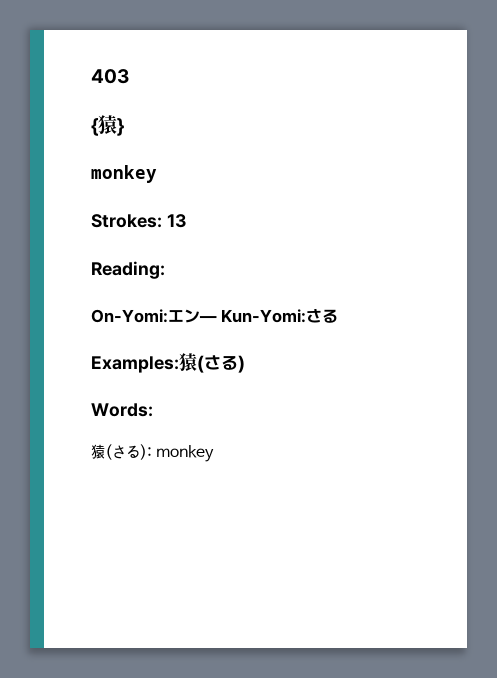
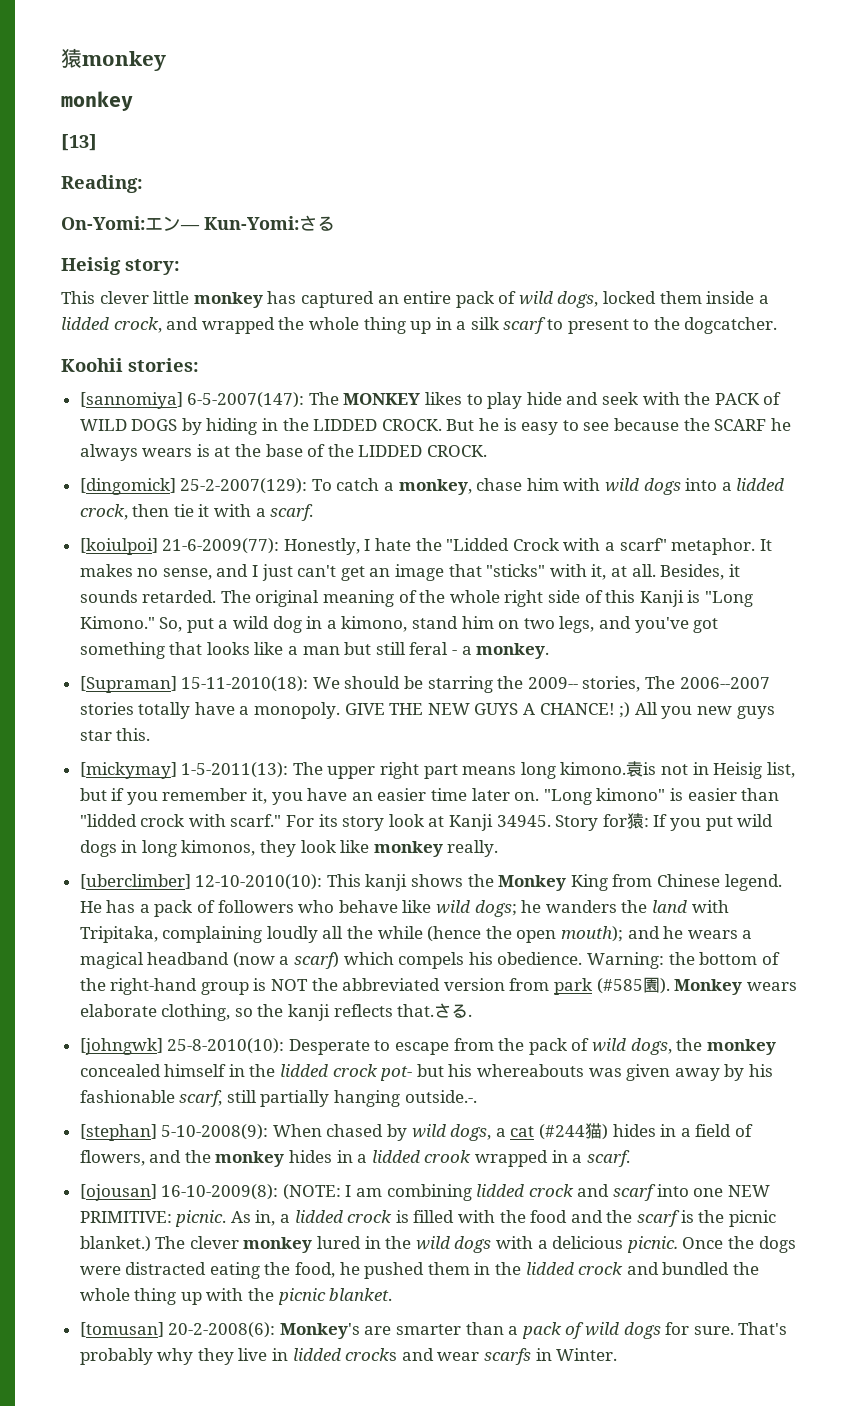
- 403
- {猿}
+ 猿monkey
  monkey
- Strokes: 13
+ [13]
- Examples:猿(さる)
- Words:
- 猿(さる): monkey
+ Heisig story:
+ This clever little monkey has captured an entire pack of wild dogs, locked them inside a lidded crock, and wrapped the whole thing up in a silk scarf to present to the dogcatcher.
+ Koohii stories:
+ [sannomiya] 6-5-2007(147): The MONKEY likes to play hide and seek with the PACK of WILD DOGS by hiding in the LIDDED CROCK. But he is easy to see because the SCARF he always wears is at the base of the LIDDED CROCK.
+ [dingomick] 25-2-2007(129): To catch a monkey, chase him with wild dogs into a lidded crock, then tie it with a scarf.
+ [koiulpoi] 21-6-2009(77): Honestly, I hate the "Lidded Crock with a scarf" metaphor. It makes no sense, and I just can't get an image that "sticks" with it, at all. Besides, it sounds retarded. The original meaning of the whole right side of this Kanji is "Long Kimono." So, put a wild dog in a kimono, stand him on two legs, and you've got something that looks like a man but still feral - a monkey.
+ [Supraman] 15-11-2010(18): We should be starring the 2009-- stories, The 2006--2007 stories totally have a monopoly. GIVE THE NEW GUYS A CHANCE! ;) All you new guys star this.
+ [mickymay] 1-5-2011(13): The upper right part means long kimono.袁is not in Heisig list, but if you remember it, you have an easier time later on. "Long kimono" is easier than "lidded crock with scarf." For its story look at Kanji 34945. Story for猿: If you put wild dogs in long kimonos, they look like monkey really.
+ [uberclimber] 12-10-2010(10): This kanji shows the Monkey King from Chinese legend. He has a pack of followers who behave like wild dogs; he wanders the land with Tripitaka, complaining loudly all the while (hence the open mouth); and he wears a magical headband (now a scarf) which compels his obedience. Warning: the bottom of the right-hand group is NOT the abbreviated version from park (#585園). Monkey wears elaborate clothing, so the kanji reflects that.さる.
+ [johngwk] 25-8-2010(10): Desperate to escape from the pack of wild dogs, the monkey concealed himself in the lidded crock pot- but his whereabouts was given away by his fashionable scarf, still partially hanging outside.-.
+ [stephan] 5-10-2008(9): When chased by wild dogs, a cat (#244猫) hides in a field of flowers, and the monkey hides in a lidded crook wrapped in a scarf.
+ [ojousan] 16-10-2009(8): (NOTE: I am combining lidded crock and scarf into one NEW PRIMITIVE: picnic. As in, a lidded crock is filled with the food and the scarf is the picnic blanket.) The clever monkey lured in the wild dogs with a delicious picnic. Once the dogs were distracted eating the food, he pushed them in the lidded crock and bundled the whole thing up with the picnic blanket.
+ [tomusan] 20-2-2008(6): Monkey's are smarter than a pack of wild dogs for sure. That's probably why they live in lidded crocks and wear scarfs in Winter.

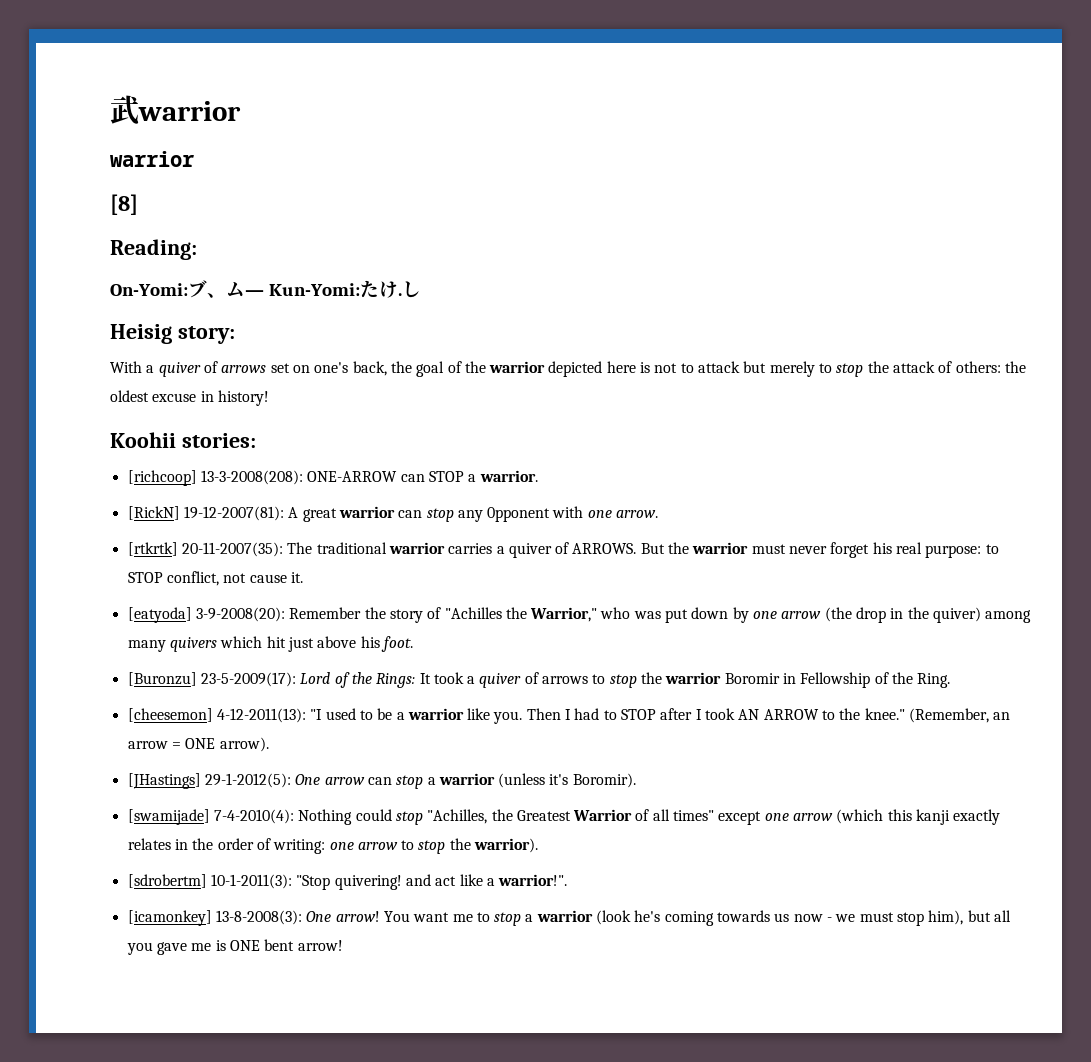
- 猿monkey
- monkey
- [13]
+ 武warrior
+ warrior
+ [8]
- On-Yomi:エン— Kun-Yomi:さる
+ On-Yomi:ブ、ム— Kun-Yomi:たけ.し
- This clever little monkey has captured an entire pack of wild dogs, locked them inside a lidded crock, and wrapped the whole thing up in a silk scarf to present to the dogcatcher.
+ With a quiver of arrows set on one's back, the goal of the warrior depicted here is not to attack but merely to stop the attack of others: the oldest excuse in history!
  Koohii stories:
- [sannomiya] 6-5-2007(147): The MONKEY likes to play hide and seek with the PACK of WILD DOGS by hiding in the LIDDED CROCK. But he is easy to see because the SCARF he always wears is at the base of the LIDDED CROCK.
- [dingomick] 25-2-2007(129): To catch a monkey, chase him with wild dogs into a lidded crock, then tie it with a scarf.
- [koiulpoi] 21-6-2009(77): Honestly, I hate the "Lidded Crock with a scarf" metaphor. It makes no sense, and I just can't get an image that "sticks" with it, at all. Besides, it sounds retarded. The original meaning of the whole right side of this Kanji is "Long Kimono." So, put a wild dog in a kimono, stand him on two legs, and you've got something that looks like a man but still feral - a monkey.
- [Supraman] 15-11-2010(18): We should be starring the 2009-- stories, The 2006--2007 stories totally have a monopoly. GIVE THE NEW GUYS A CHANCE! ;) All you new guys star this.
- [mickymay] 1-5-2011(13): The upper right part means long kimono.袁is not in Heisig list, but if you remember it, you have an easier time later on. "Long kimono" is easier than "lidded crock with scarf." For its story look at Kanji 34945. Story for猿: If you put wild dogs in long kimonos, they look like monkey really.
- [uberclimber] 12-10-2010(10): This kanji shows the Monkey King from Chinese legend. He has a pack of followers who behave like wild dogs; he wanders the land with Tripitaka, complaining loudly all the while (hence the open mouth); and he wears a magical headband (now a scarf) which compels his obedience. Warning: the bottom of the right-hand group is NOT the abbreviated version from park (#585園). Monkey wears elaborate clothing, so the kanji reflects that.さる.
- [johngwk] 25-8-2010(10): Desperate to escape from the pack of wild dogs, the monkey concealed himself in the lidded crock pot- but his whereabouts was given away by his fashionable scarf, still partially hanging outside.-.
- [stephan] 5-10-2008(9): When chased by wild dogs, a cat (#244猫) hides in a field of flowers, and the monkey hides in a lidded crook wrapped in a scarf.
- [ojousan] 16-10-2009(8): (NOTE: I am combining lidded crock and scarf into one NEW PRIMITIVE: picnic. As in, a lidded crock is filled with the food and the scarf is the picnic blanket.) The clever monkey lured in the wild dogs with a delicious picnic. Once the dogs were distracted eating the food, he pushed them in the lidded crock and bundled the whole thing up with the picnic blanket.
- [tomusan] 20-2-2008(6): Monkey's are smarter than a pack of wild dogs for sure. That's probably why they live in lidded crocks and wear scarfs in Winter.
+ [richcoop] 13-3-2008(208): ONE-ARROW can STOP a warrior.
+ [RickN] 19-12-2007(81): A great warrior can stop any 0pponent with one arrow.
+ [rtkrtk] 20-11-2007(35): The traditional warrior carries a quiver of ARROWS. But the warrior must never forget his real purpose: to STOP conflict, not cause it.
+ [eatyoda] 3-9-2008(20): Remember the story of "Achilles the Warrior," who was put down by one arrow (the drop in the quiver) among many quivers which hit just above his foot.
+ [Buronzu] 23-5-2009(17): Lord of the Rings: It took a quiver of arrows to stop the warrior Boromir in Fellowship of the Ring.
+ [cheesemon] 4-12-2011(13): "I used to be a warrior like you. Then I had to STOP after I took AN ARROW to the knee." (Remember, an arrow = ONE arrow).
+ [JHastings] 29-1-2012(5): One arrow can stop a warrior (unless it's Boromir).
+ [swamijade] 7-4-2010(4): Nothing could stop "Achilles, the Greatest Warrior of all times" except one arrow (which this kanji exactly relates in the order of writing: one arrow to stop the warrior).
+ [sdrobertm] 10-1-2011(3): "Stop quivering! and act like a warrior!".
+ [icamonkey] 13-8-2008(3): One arrow! You want me to stop a warrior (look he's coming towards us now - we must stop him), but all you gave me is ONE bent arrow!

